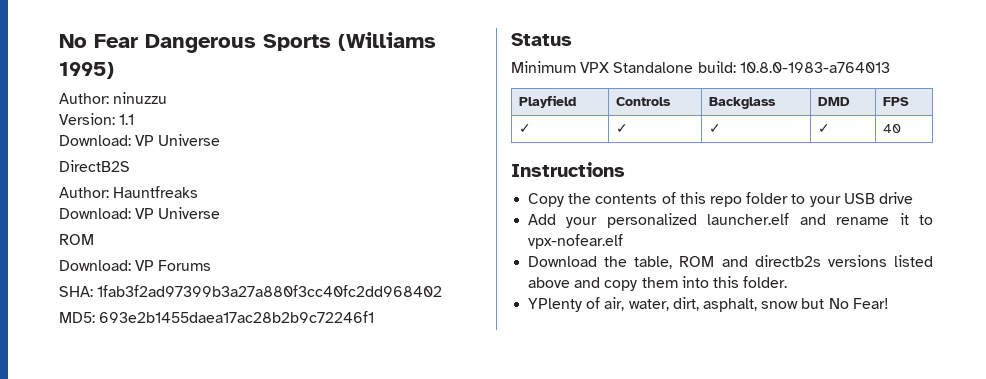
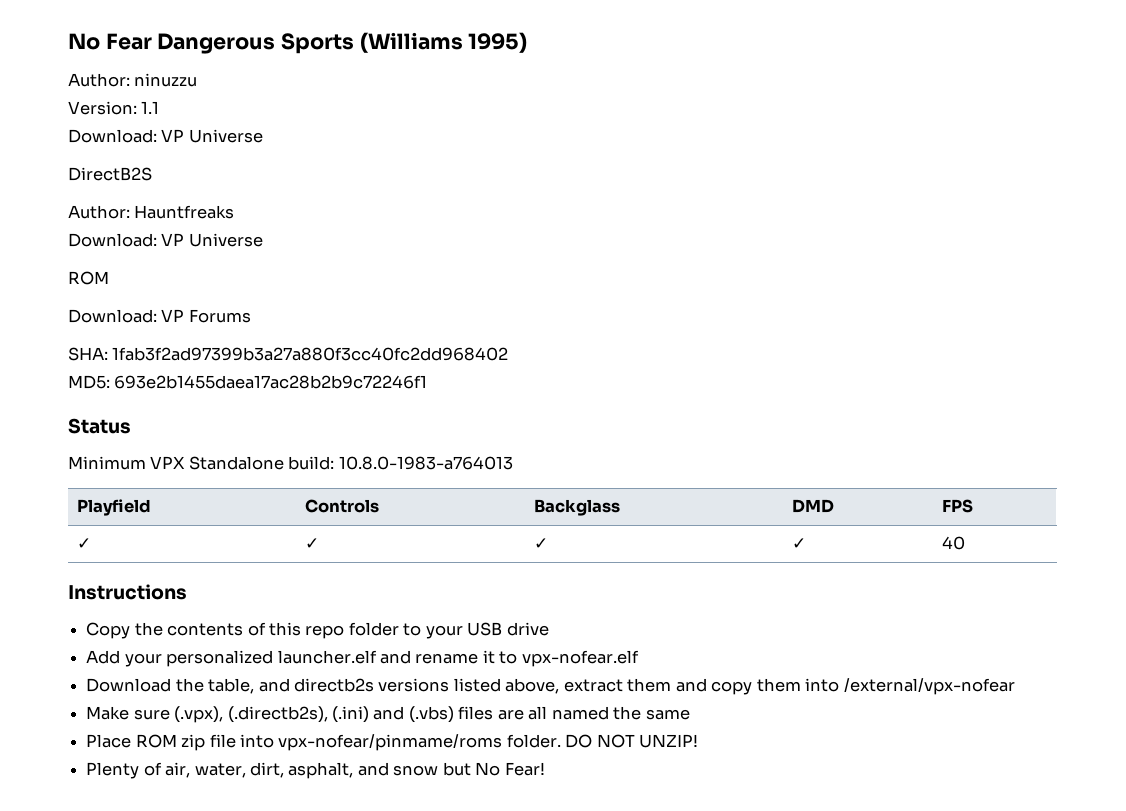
- Download the table, ROM and directb2s versions listed above and copy them into this folder.
- YPlenty of air, water, dirt, asphalt, snow but No Fear!
+ Download the table, and directb2s versions listed above, extract them and copy them into /external/vpx-nofear
+ Make sure (.vpx), (.directb2s), (.ini) and (.vbs) files are all named the same
+ Place ROM zip file into vpx-nofear/pinmame/roms folder. DO NOT UNZIP!
+ Plenty of air, water, dirt, asphalt, and snow but No Fear!

